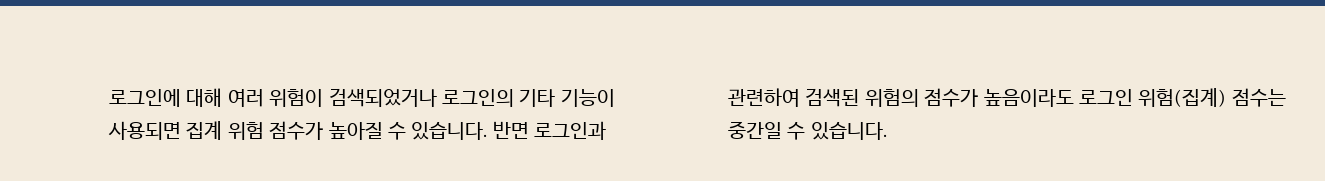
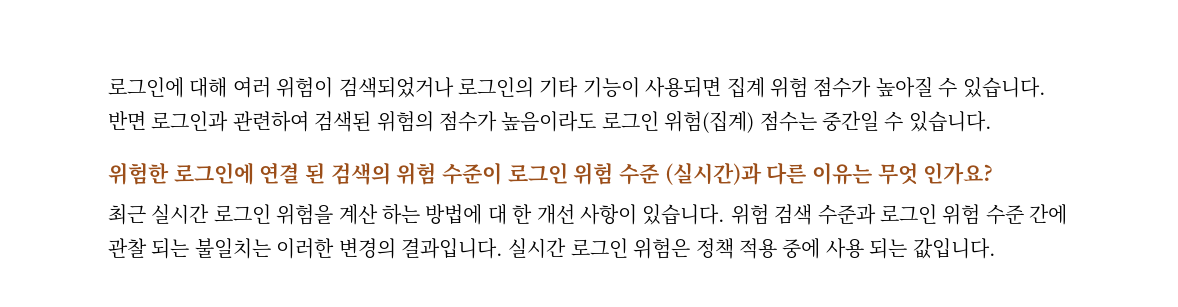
+ 위험한 로그인에 연결 된 검색의 위험 수준이 로그인 위험 수준 (실시간)과 다른 이유는 무엇 인가요?
+ 최근 실시간 로그인 위험을 계산 하는 방법에 대 한 개선 사항이 있습니다. 위험 검색 수준과 로그인 위험 수준 간에 관찰 되는 불일치는 이러한 변경의 결과입니다. 실시간 로그인 위험은 정책 적용 중에 사용 되는 값입니다.

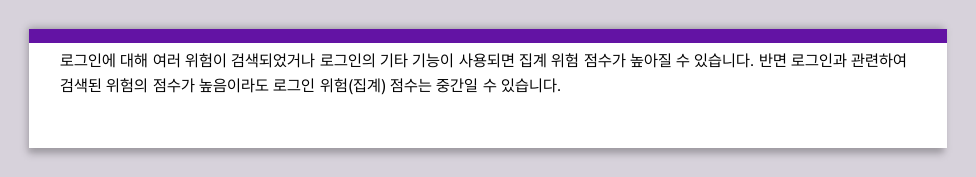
- 위험한 로그인에 연결 된 검색의 위험 수준이 로그인 위험 수준 (실시간)과 다른 이유는 무엇 인가요?
- 최근 실시간 로그인 위험을 계산 하는 방법에 대 한 개선 사항이 있습니다. 위험 검색 수준과 로그인 위험 수준 간에 관찰 되는 불일치는 이러한 변경의 결과입니다. 실시간 로그인 위험은 정책 적용 중에 사용 되는 값입니다.

